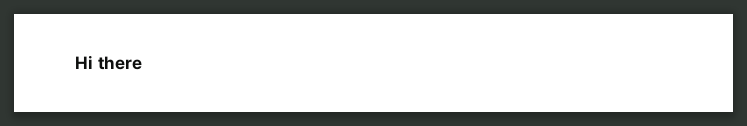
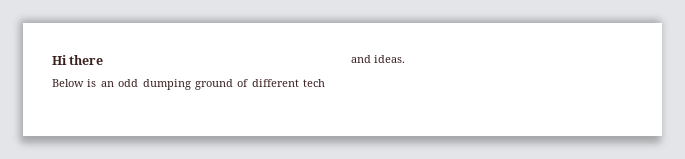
+ Below is an odd dumping ground of different tech and ideas.

